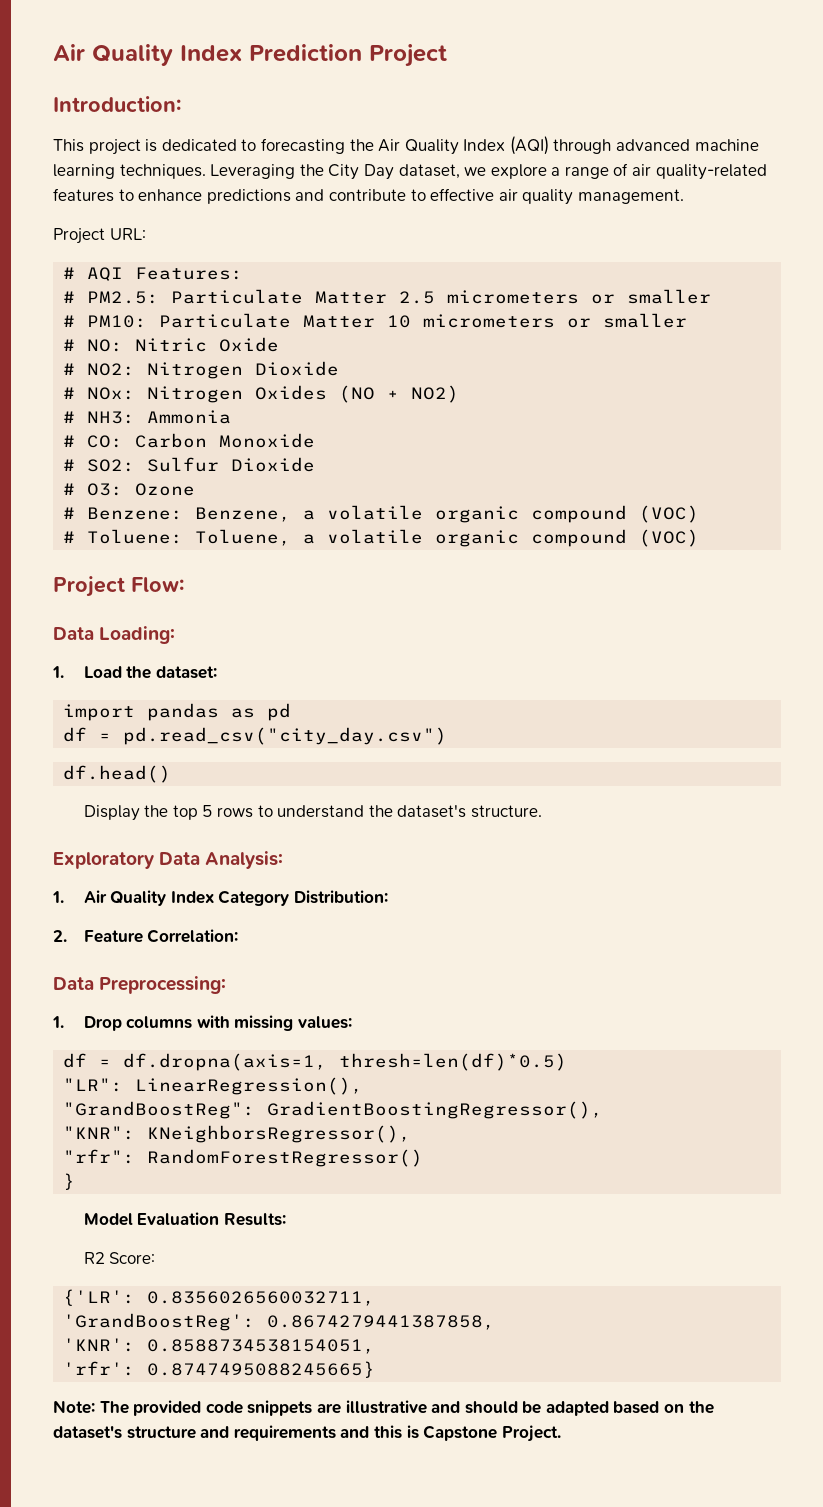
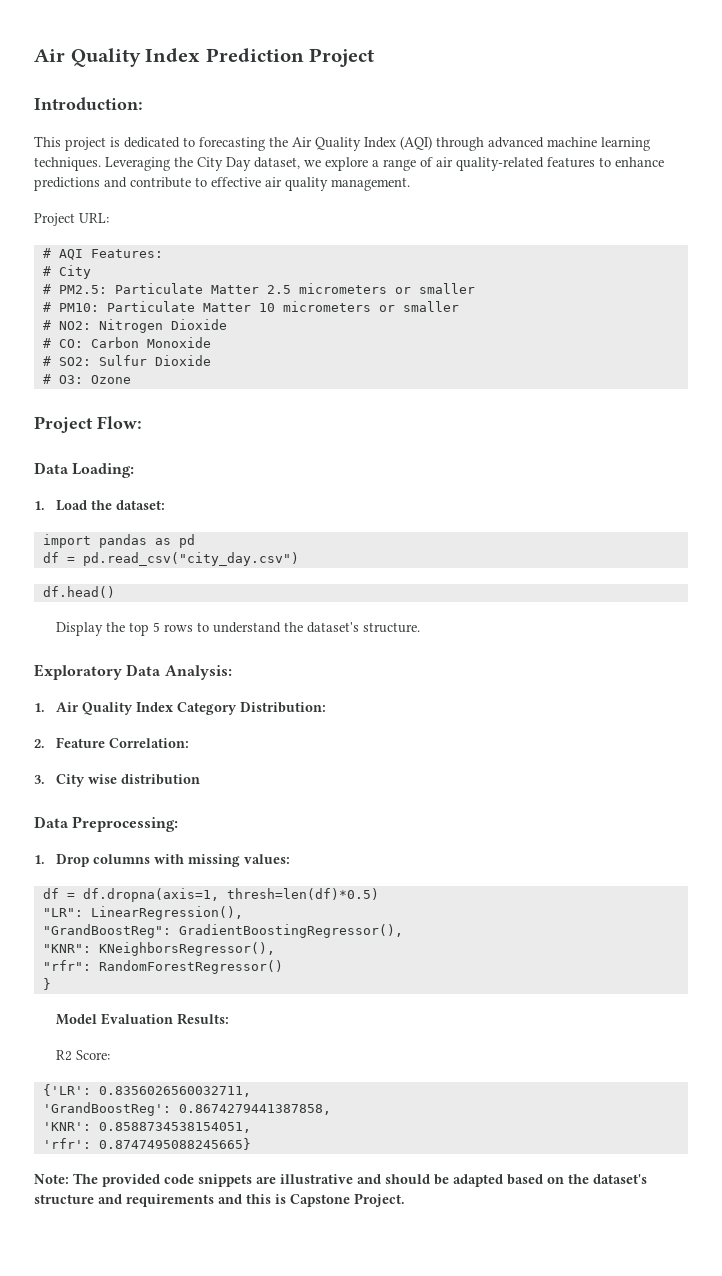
+ # City
- # NO: Nitric Oxide
- # NOx: Nitrogen Oxides (NO + NO2)
- # NH3: Ammonia
- # Benzene: Benzene, a volatile organic compound (VOC)
- # Toluene: Toluene, a volatile organic compound (VOC)
+ 3. City wise distribution

